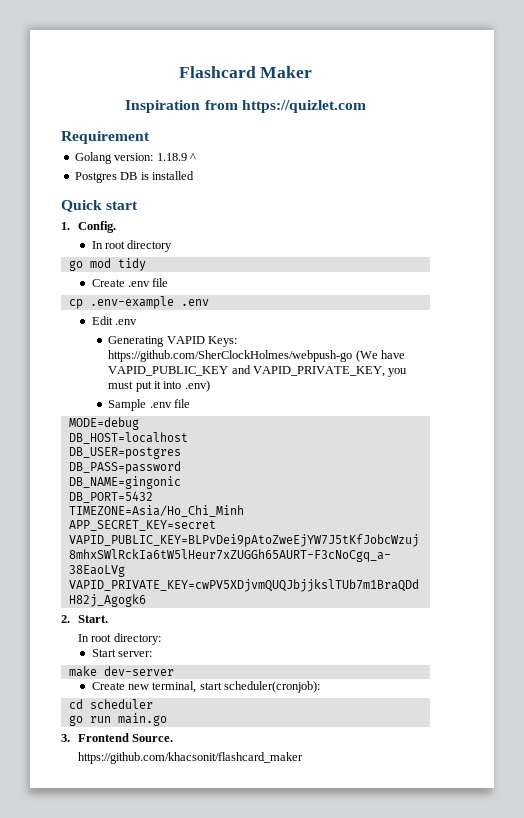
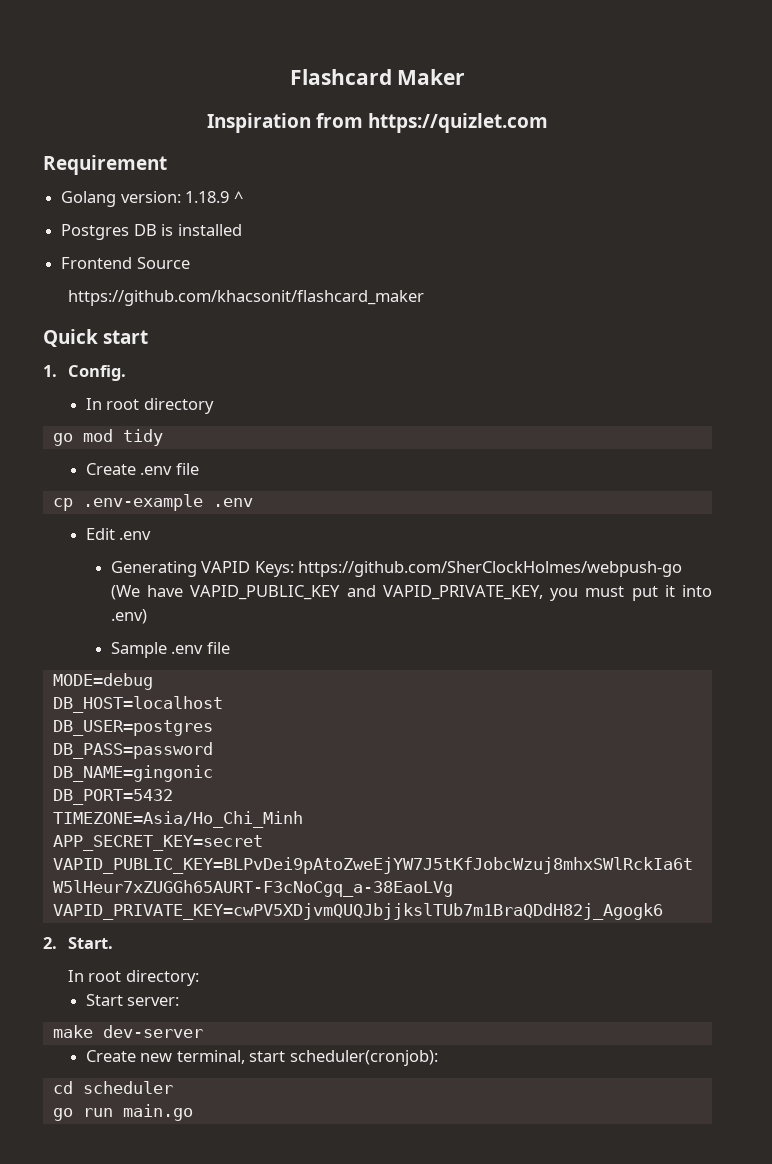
+ Frontend Source
+ https://github.com/khacsonit/flashcard_maker
- 3. Frontend Source.
- https://github.com/khacsonit/flashcard_maker

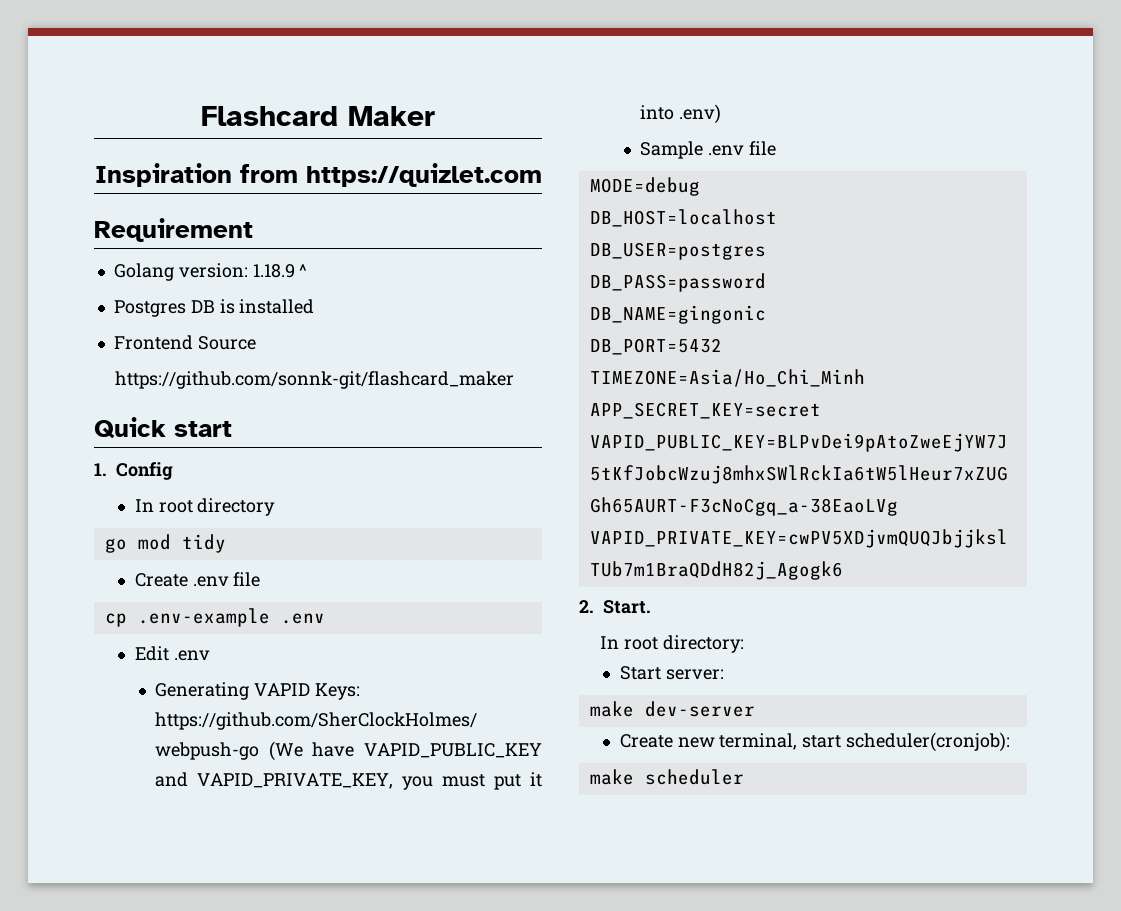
- https://github.com/khacsonit/flashcard_maker
+ https://github.com/sonnk-git/flashcard_maker
- 1. Config.
+ 1. Config
- cd scheduler
+ make scheduler
- go run main.go

